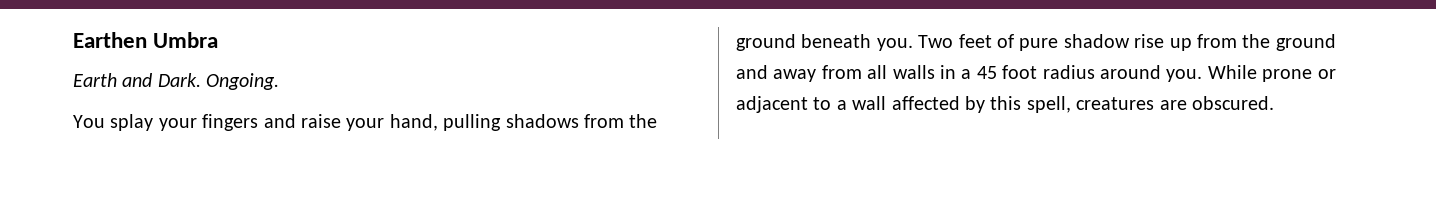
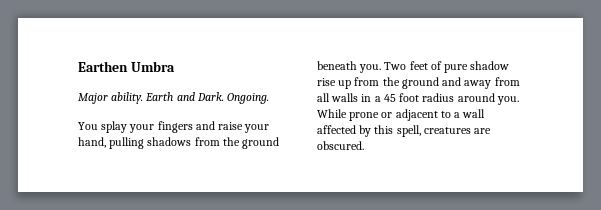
+ Major ability.

